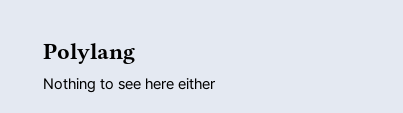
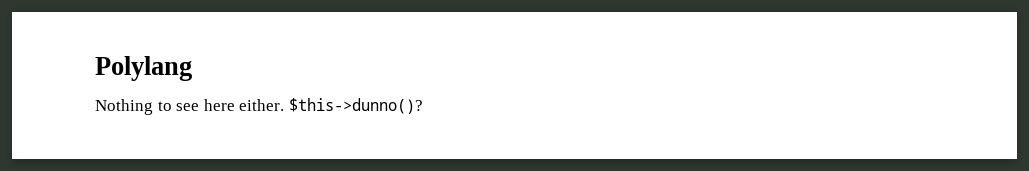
- Nothing to see here either
+ Nothing to see here either. $this->dunno()?

